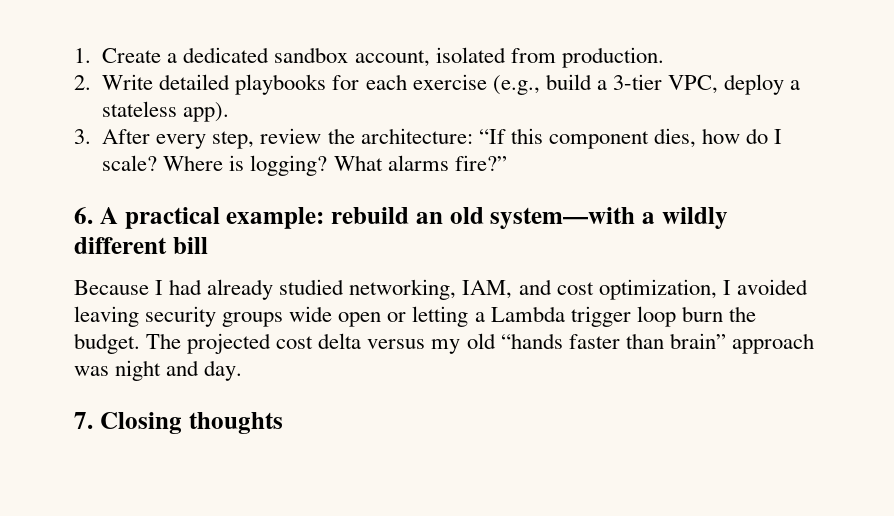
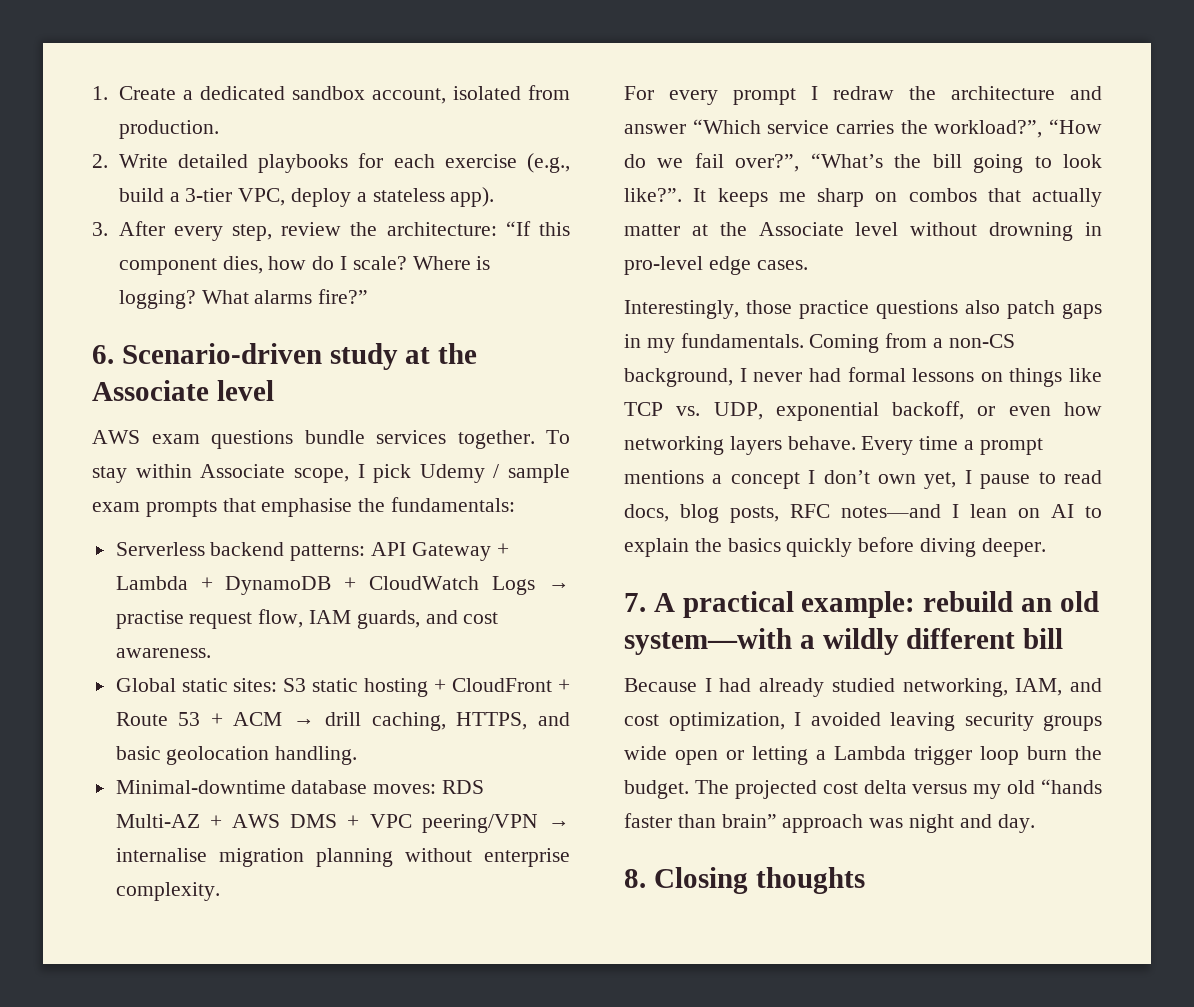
- 6. A practical example: rebuild an old system—with a wildly different bill
+ 6. Scenario-driven study at the Associate level
+ AWS exam questions bundle services together. To stay within Associate scope, I pick Udemy / sample exam prompts that emphasise the fundamentals:
+ Serverless backend patterns: API Gateway + Lambda + DynamoDB + CloudWatch Logs → practise request flow, IAM guards, and cost awareness.
+ Global static sites: S3 static hosting + CloudFront + Route 53 + ACM → drill caching, HTTPS, and basic geolocation handling.
+ Minimal-downtime database moves: RDS Multi-AZ + AWS DMS + VPC peering/VPN → internalise migration planning without enterprise complexity.
+ For every prompt I redraw the architecture and answer “Which service carries the workload?”, “How do we fail over?”, “What’s the bill going to look like?”. It keeps me sharp on combos that actually matter at the Associate level without drowning in pro-level edge cases.
+ Interestingly, those practice questions also patch gaps in my fundamentals. Coming from a non-CS background, I never had formal lessons on things like TCP vs. UDP, exponential backoff, or even how networking layers behave. Every time a prompt mentions a concept I don’t own yet, I pause to read docs, blog posts, RFC notes—and I lean on AI to explain the basics quickly before diving deeper.
+ 7. A practical example: rebuild an old system—with a wildly different bill
- 7. Closing thoughts
+ 8. Closing thoughts

